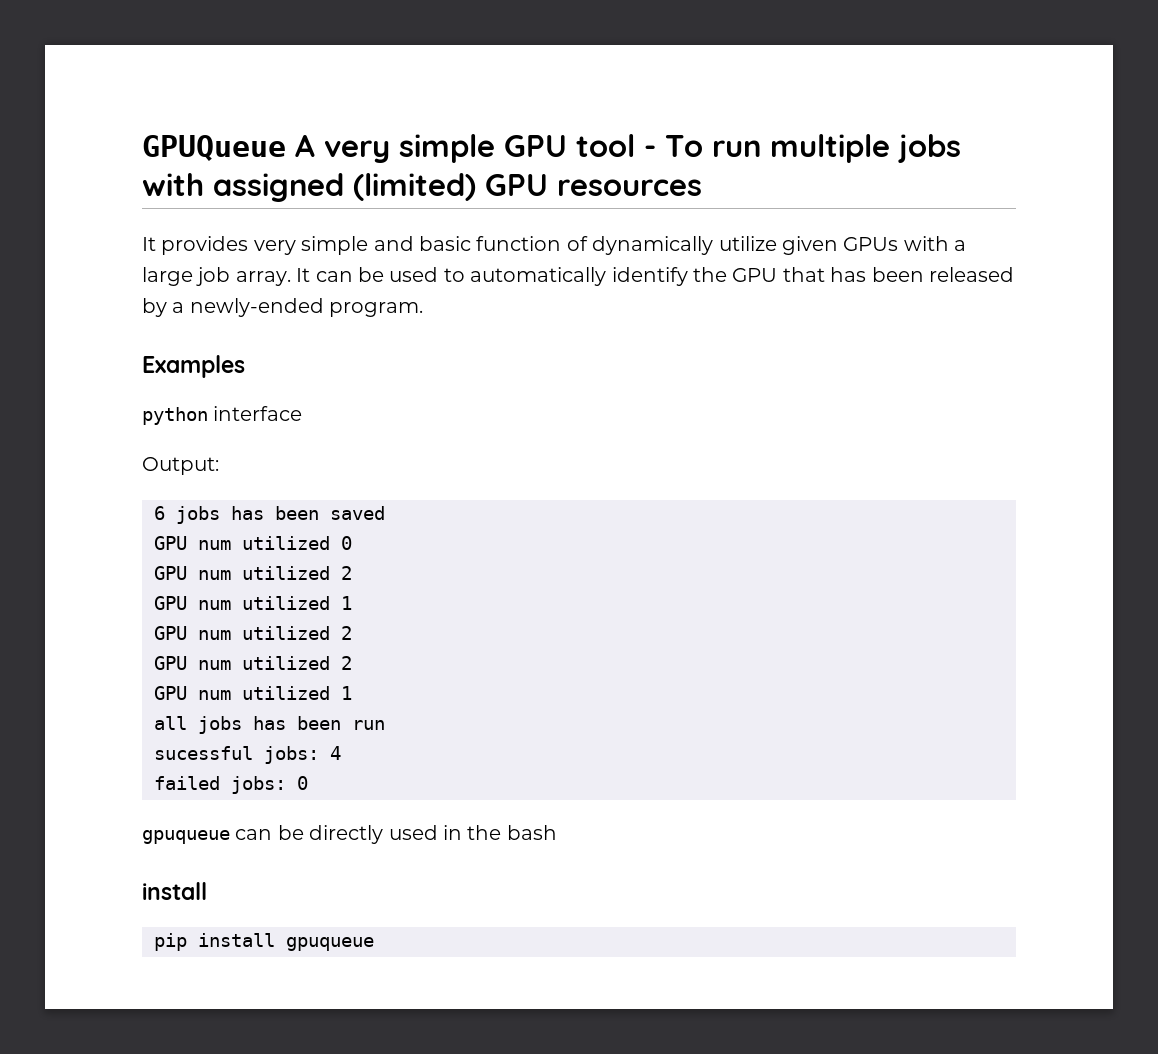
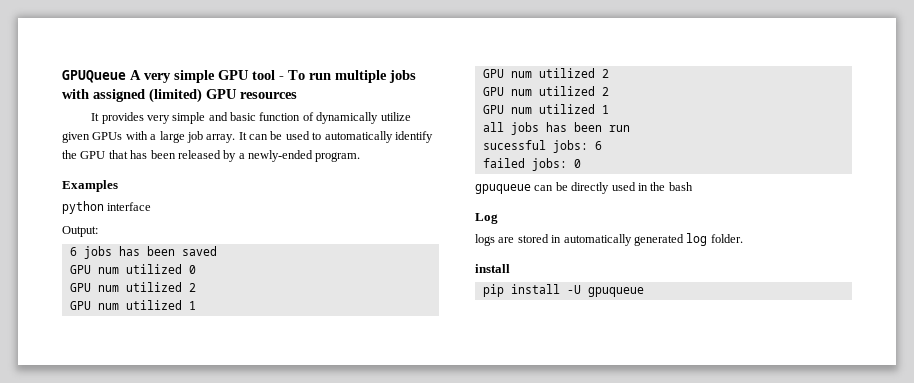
- sucessful jobs: 4
+ sucessful jobs: 6
+ Log
+ logs are stored in automatically generated log folder.
- pip install gpuqueue
+ pip install -U gpuqueue

